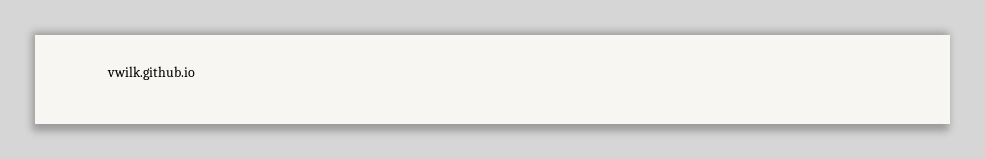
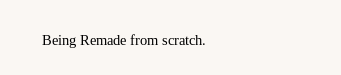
- vwilk.github.io
+ Being Remade from scratch.

